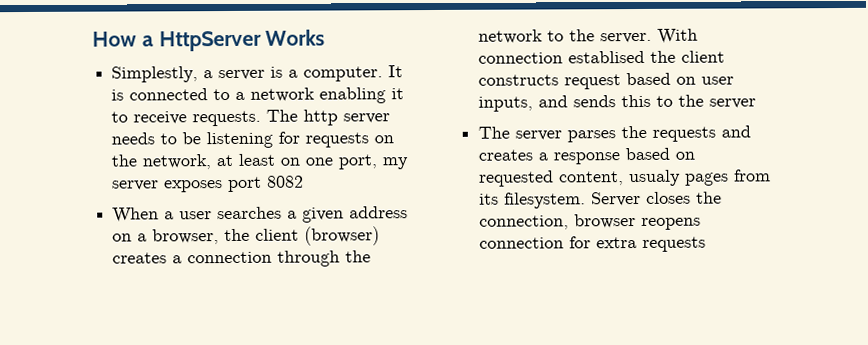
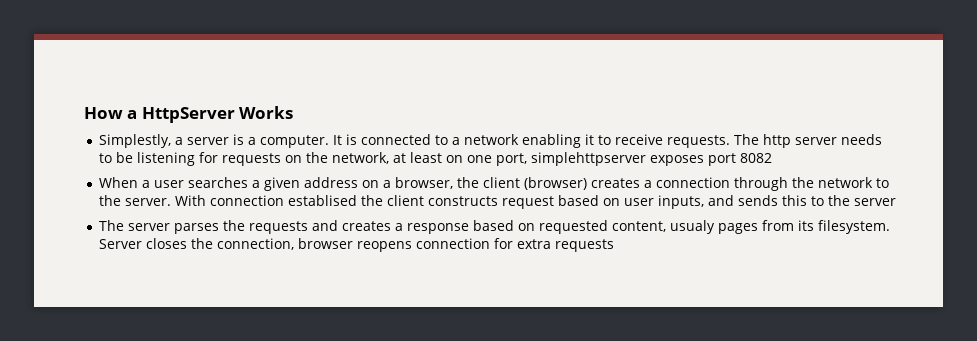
- The http server needs to be listening for requests on the network, at least on one port, my server exposes port 8082
+ The http server needs to be listening for requests on the network, at least on one port, simplehttpserver exposes port 8082

